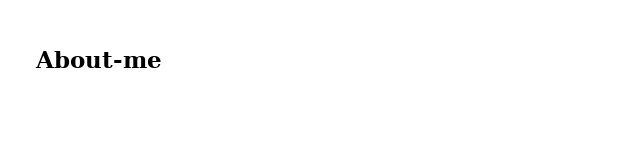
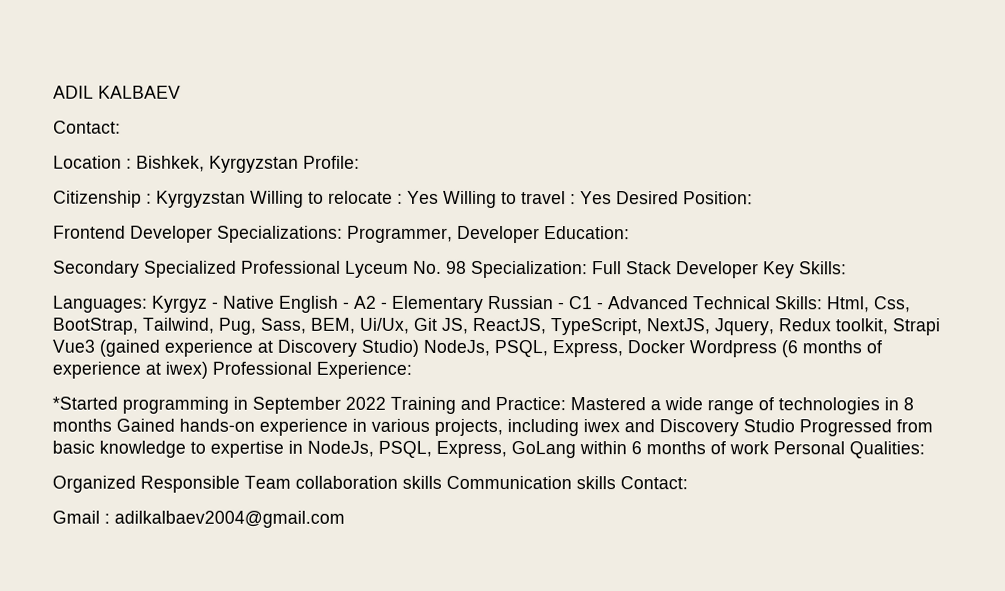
- About-me
+ ADIL KALBAEV
+ Contact:
+ Location : Bishkek, Kyrgyzstan Profile:
+ Citizenship : Kyrgyzstan Willing to relocate : Yes Willing to travel : Yes Desired Position:
+ Frontend Developer Specializations: Programmer, Developer Education:
+ Secondary Specialized Professional Lyceum No. 98 Specialization: Full Stack Developer Key Skills:
+ Languages: Kyrgyz - Native English - A2 - Elementary Russian - C1 - Advanced Technical Skills: Html, Css, BootStrap, Tailwind, Pug, Sass, BEM, Ui/Ux, Git JS, ReactJS, TypeScript, NextJS, Jquery, Redux toolkit, Strapi Vue3 (gained experience at Discovery Studio) NodeJs, PSQL, Express, Docker Wordpress (6 months of experience at iwex) Professional Experience:
+ *Started programming in September 2022 Training and Practice: Mastered a wide range of technologies in 8 months Gained hands-on experience in various projects, including iwex and Discovery Studio Progressed from basic knowledge to expertise in NodeJs, PSQL, Express, GoLang within 6 months of work Personal Qualities:
+ Organized Responsible Team collaboration skills Communication skills Contact:
+ Gmail : adilkalbaev2004@gmail.com

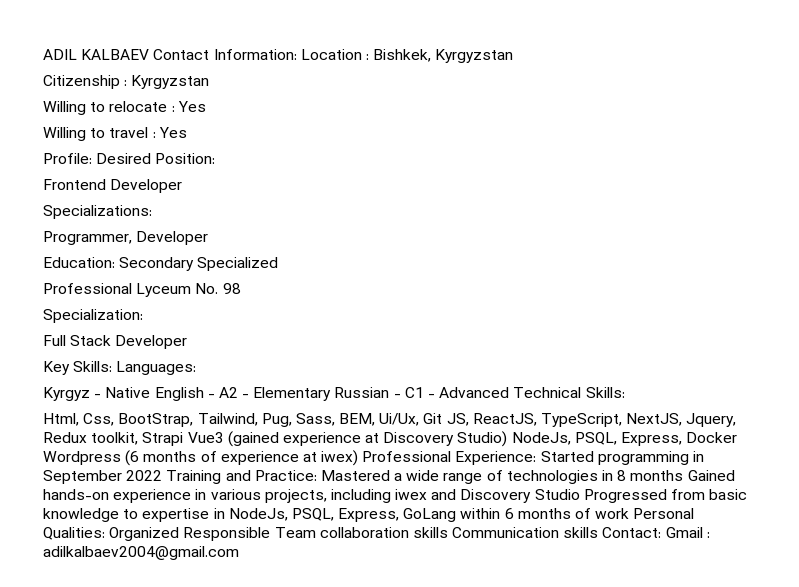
- ADIL KALBAEV
- Contact:
- Location : Bishkek, Kyrgyzstan Profile:
+ ADIL KALBAEV Contact Information: Location : Bishkek, Kyrgyzstan
- Citizenship : Kyrgyzstan Willing to relocate : Yes Willing to travel : Yes Desired Position:
+ Citizenship : Kyrgyzstan
+ Willing to relocate : Yes
+ Willing to travel : Yes
+ Profile: Desired Position:
- Frontend Developer Specializations: Programmer, Developer Education:
- Secondary Specialized Professional Lyceum No. 98 Specialization: Full Stack Developer Key Skills:
- Languages: Kyrgyz - Native English - A2 - Elementary Russian - C1 - Advanced Technical Skills: Html, Css, BootStrap, Tailwind, Pug, Sass, BEM, Ui/Ux, Git JS, ReactJS, TypeScript, NextJS, Jquery, Redux toolkit, Strapi Vue3 (gained experience at Discovery Studio) NodeJs, PSQL, Express, Docker Wordpress (6 months of experience at iwex) Professional Experience:
- *Started programming in September 2022 Training and Practice:
+ Frontend Developer
+ Specializations:
+ Programmer, Developer
+ Education: Secondary Specialized
+ Professional Lyceum No. 98
+ Specialization:
+ Full Stack Developer
+ Key Skills: Languages:
+ Kyrgyz - Native English - A2 - Elementary Russian - C1 - Advanced Technical Skills:
+ Html, Css, BootStrap, Tailwind, Pug, Sass, BEM, Ui/Ux, Git JS, ReactJS, TypeScript, NextJS, Jquery, Redux toolkit, Strapi Vue3 (gained experience at Discovery Studio) NodeJs, PSQL, Express, Docker Wordpress (6 months of experience at iwex) Professional Experience: Started programming in September 2022 Training and Practice:
- Mastered a wide range of technologies in 8 months Gained hands-on experience in various projects, including iwex and Discovery Studio Progressed from basic knowledge to expertise in NodeJs, PSQL, Express, GoLang within 6 months of work Personal Qualities:
- Organized Responsible Team collaboration skills Communication skills Contact:
- Gmail :
+ Mastered a wide range of technologies in 8 months Gained hands-on experience in various projects, including iwex and Discovery Studio Progressed from basic knowledge to expertise in NodeJs, PSQL, Express, GoLang within 6 months of work Personal Qualities: Organized Responsible Team collaboration skills Communication skills Contact: Gmail :

